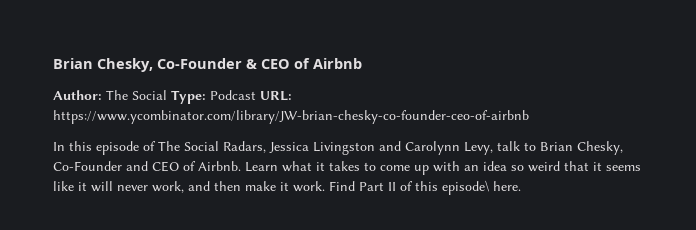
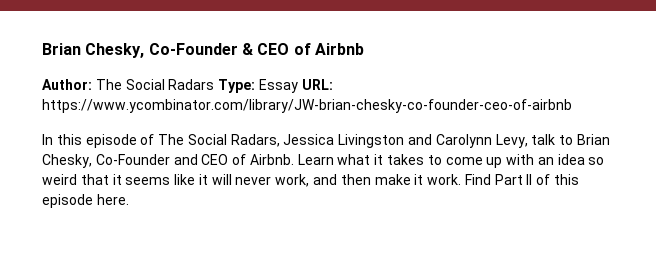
- Author: The Social Type: Podcast URL: https://www.ycombinator.com/library/JW-brian-chesky-co-founder-ceo-of-airbnb
+ Author: The Social Radars Type: Essay URL: https://www.ycombinator.com/library/JW-brian-chesky-co-founder-ceo-of-airbnb
- Find Part II of this episode\ here.
+ Find Part II of this episode here.

